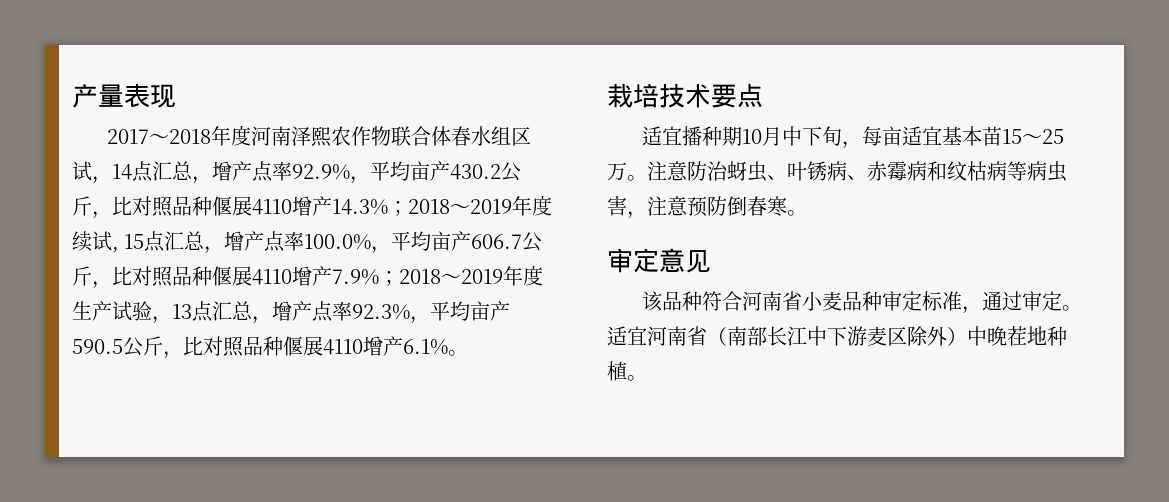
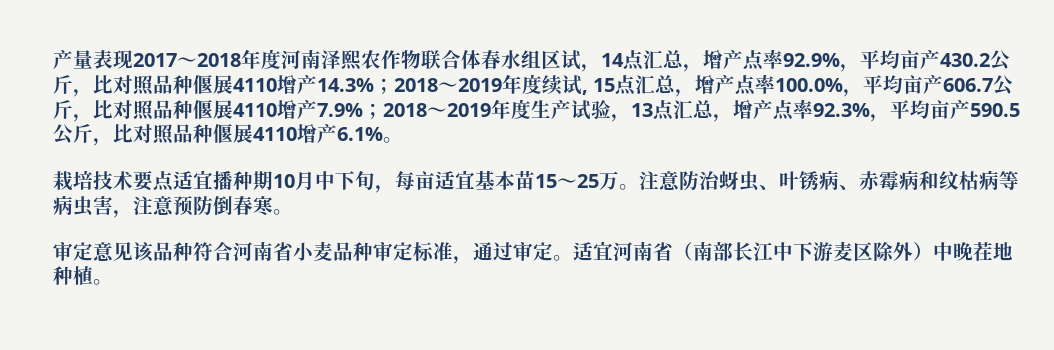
- 产量表现
- 2017～2018年度河南泽熙农作物联合体春水组区试，14点汇总，增产点率92.9%，平均亩产430.2公斤，比对照品种偃展4110增产14.3%；
+ 产量表现2017～2018年度河南泽熙农作物联合体春水组区试，14点汇总，增产点率92.9%，平均亩产430.2公斤，比对照品种偃展4110增产14.3%；
- 栽培技术要点
- 适宜播种期10月中下旬，每亩适宜基本苗15～25万。
+ 栽培技术要点适宜播种期10月中下旬，每亩适宜基本苗15～25万。
- 审定意见
- 该品种符合河南省小麦品种审定标准，通过审定。
+ 审定意见该品种符合河南省小麦品种审定标准，通过审定。

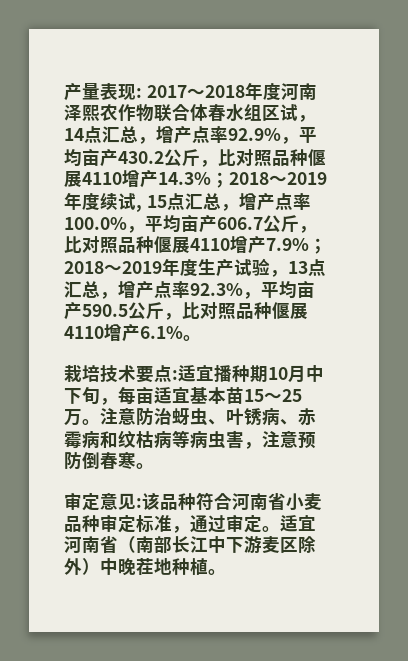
- 产量表现2017～2018年度河南泽熙农作物联合体春水组区试，14点汇总，增产点率92.9%，平均亩产430.2公斤，比对照品种偃展4110增产14.3%；
+ 产量表现: 2017～2018年度河南泽熙农作物联合体春水组区试，14点汇总，增产点率92.9%，平均亩产430.2公斤，比对照品种偃展4110增产14.3%；
- 栽培技术要点适宜播种期10月中下旬，每亩适宜基本苗15～25万。
+ 栽培技术要点:适宜播种期10月中下旬，每亩适宜基本苗15～25万。
- 审定意见该品种符合河南省小麦品种审定标准，通过审定。
+ 审定意见:该品种符合河南省小麦品种审定标准，通过审定。

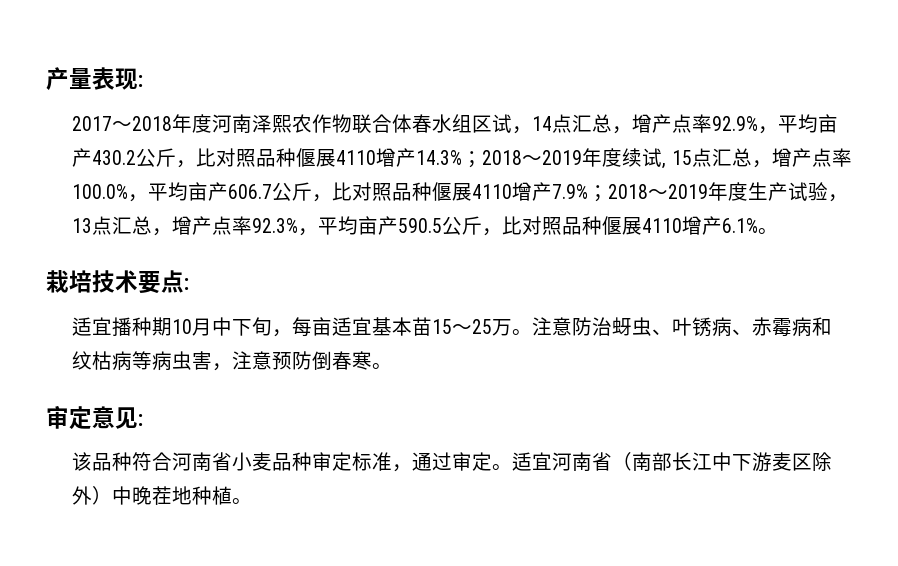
- 产量表现: 2017～2018年度河南泽熙农作物联合体春水组区试，14点汇总，增产点率92.9%，平均亩产430.2公斤，比对照品种偃展4110增产14.3%；
+ 产量表现:
+ 2017～2018年度河南泽熙农作物联合体春水组区试，14点汇总，增产点率92.9%，平均亩产430.2公斤，比对照品种偃展4110增产14.3%；
- 栽培技术要点:适宜播种期10月中下旬，每亩适宜基本苗15～25万。
+ 栽培技术要点:
+ 适宜播种期10月中下旬，每亩适宜基本苗15～25万。
- 审定意见:该品种符合河南省小麦品种审定标准，通过审定。
+ 审定意见:
+ 该品种符合河南省小麦品种审定标准，通过审定。

